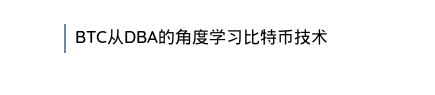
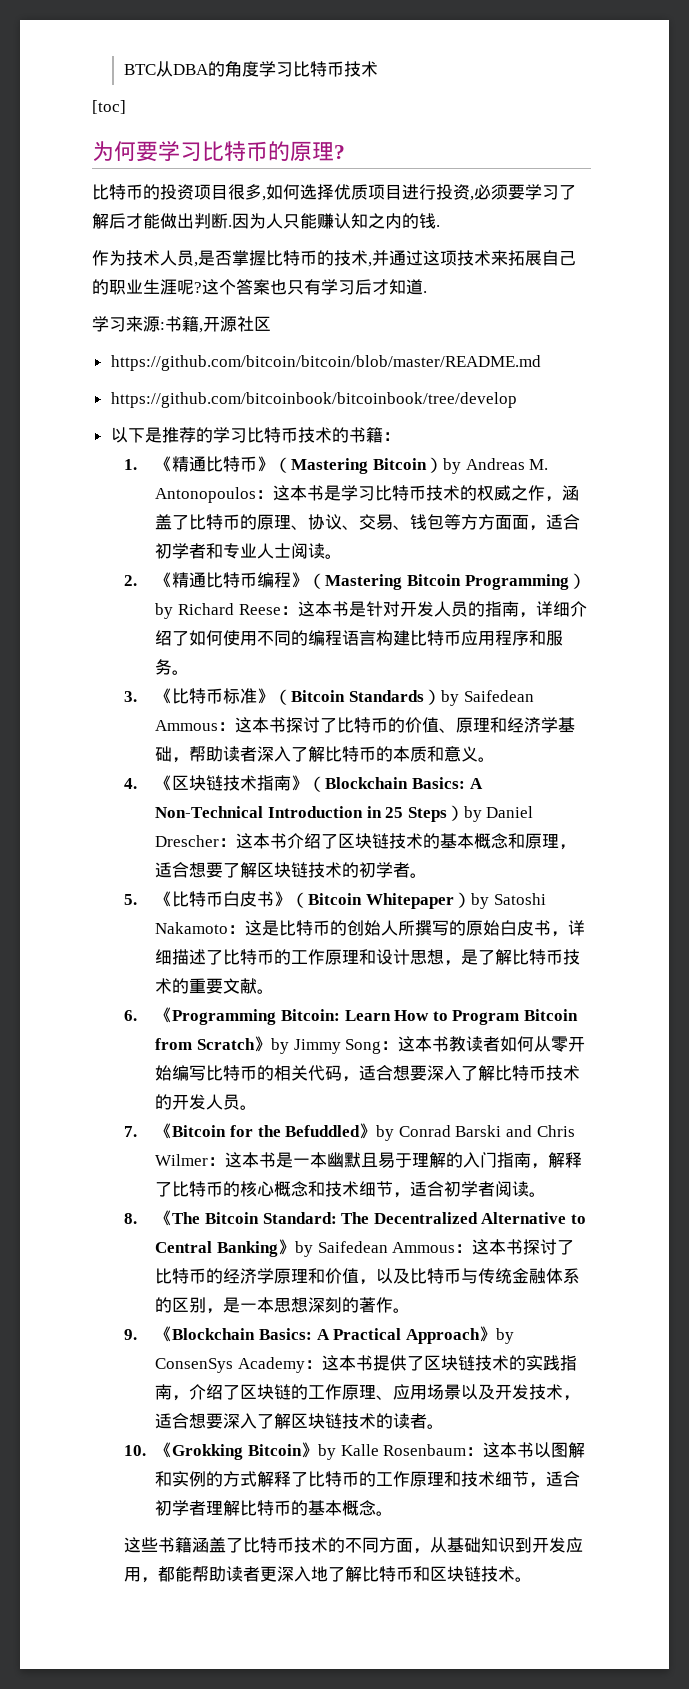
+ [toc]
+ 为何要学习比特币的原理?
+ 比特币的投资项目很多,如何选择优质项目进行投资,必须要学习了解后才能做出判断.因为人只能赚认知之内的钱.
+ 作为技术人员,是否掌握比特币的技术,并通过这项技术来拓展自己的职业生涯呢?这个答案也只有学习后才知道.
+ 学习来源:书籍,开源社区
+ https://github.com/bitcoin/bitcoin/blob/master/README.md
+ https://github.com/bitcoinbook/bitcoinbook/tree/develop
+ 以下是推荐的学习比特币技术的书籍：
+ 1.《精通比特币》（Mastering Bitcoin）by Andreas M. Antonopoulos：这本书是学习比特币技术的权威之作，涵盖了比特币的原理、协议、交易、钱包等方方面面，适合初学者和专业人士阅读。
+ 2.《精通比特币编程》（Mastering Bitcoin Programming）by Richard Reese：这本书是针对开发人员的指南，详细介绍了如何使用不同的编程语言构建比特币应用程序和服务。
+ 3.《比特币标准》（Bitcoin Standards）by Saifedean Ammous：这本书探讨了比特币的价值、原理和经济学基础，帮助读者深入了解比特币的本质和意义。
+ 4.《区块链技术指南》（Blockchain Basics: A Non-Technical Introduction in 25 Steps）by Daniel Drescher：这本书介绍了区块链技术的基本概念和原理，适合想要了解区块链技术的初学者。
+ 5.《比特币白皮书》（Bitcoin Whitepaper）by Satoshi Nakamoto：这是比特币的创始人所撰写的原始白皮书，详细描述了比特币的工作原理和设计思想，是了解比特币技术的重要文献。
+ 6.《Programming Bitcoin: Learn How to Program Bitcoin from Scratch》by Jimmy Song：这本书教读者如何从零开始编写比特币的相关代码，适合想要深入了解比特币技术的开发人员。
+ 7.《Bitcoin for the Befuddled》by Conrad Barski and Chris Wilmer：这本书是一本幽默且易于理解的入门指南，解释了比特币的核心概念和技术细节，适合初学者阅读。
+ 8.《The Bitcoin Standard: The Decentralized Alternative to Central Banking》by Saifedean Ammous：这本书探讨了比特币的经济学原理和价值，以及比特币与传统金融体系的区别，是一本思想深刻的著作。
+ 9.《Blockchain Basics: A Practical Approach》by ConsenSys Academy：这本书提供了区块链技术的实践指南，介绍了区块链的工作原理、应用场景以及开发技术，适合想要深入了解区块链技术的读者。
+ 10.《Grokking Bitcoin》by Kalle Rosenbaum：这本书以图解和实例的方式解释了比特币的工作原理和技术细节，适合初学者理解比特币的基本概念。
+ 这些书籍涵盖了比特币技术的不同方面，从基础知识到开发应用，都能帮助读者更深入地了解比特币和区块链技术。

